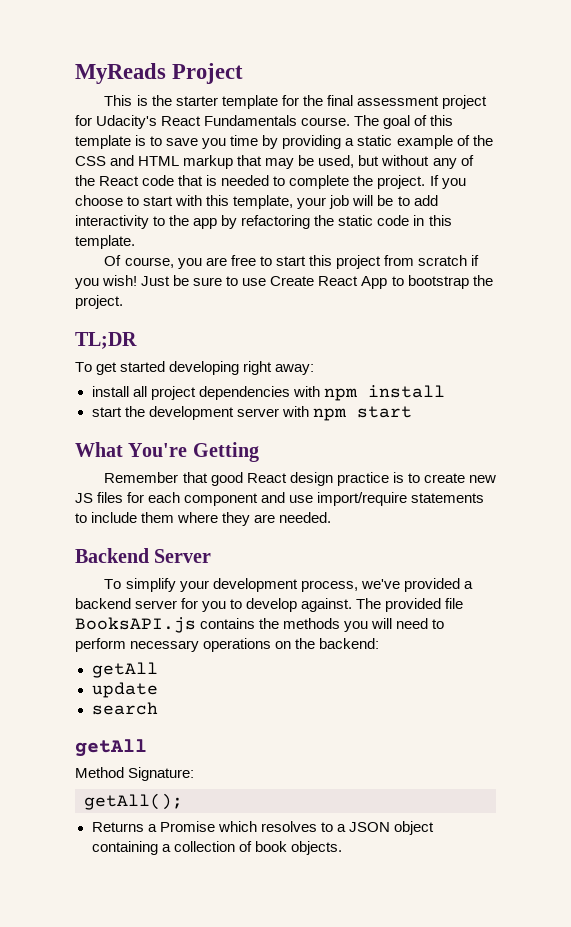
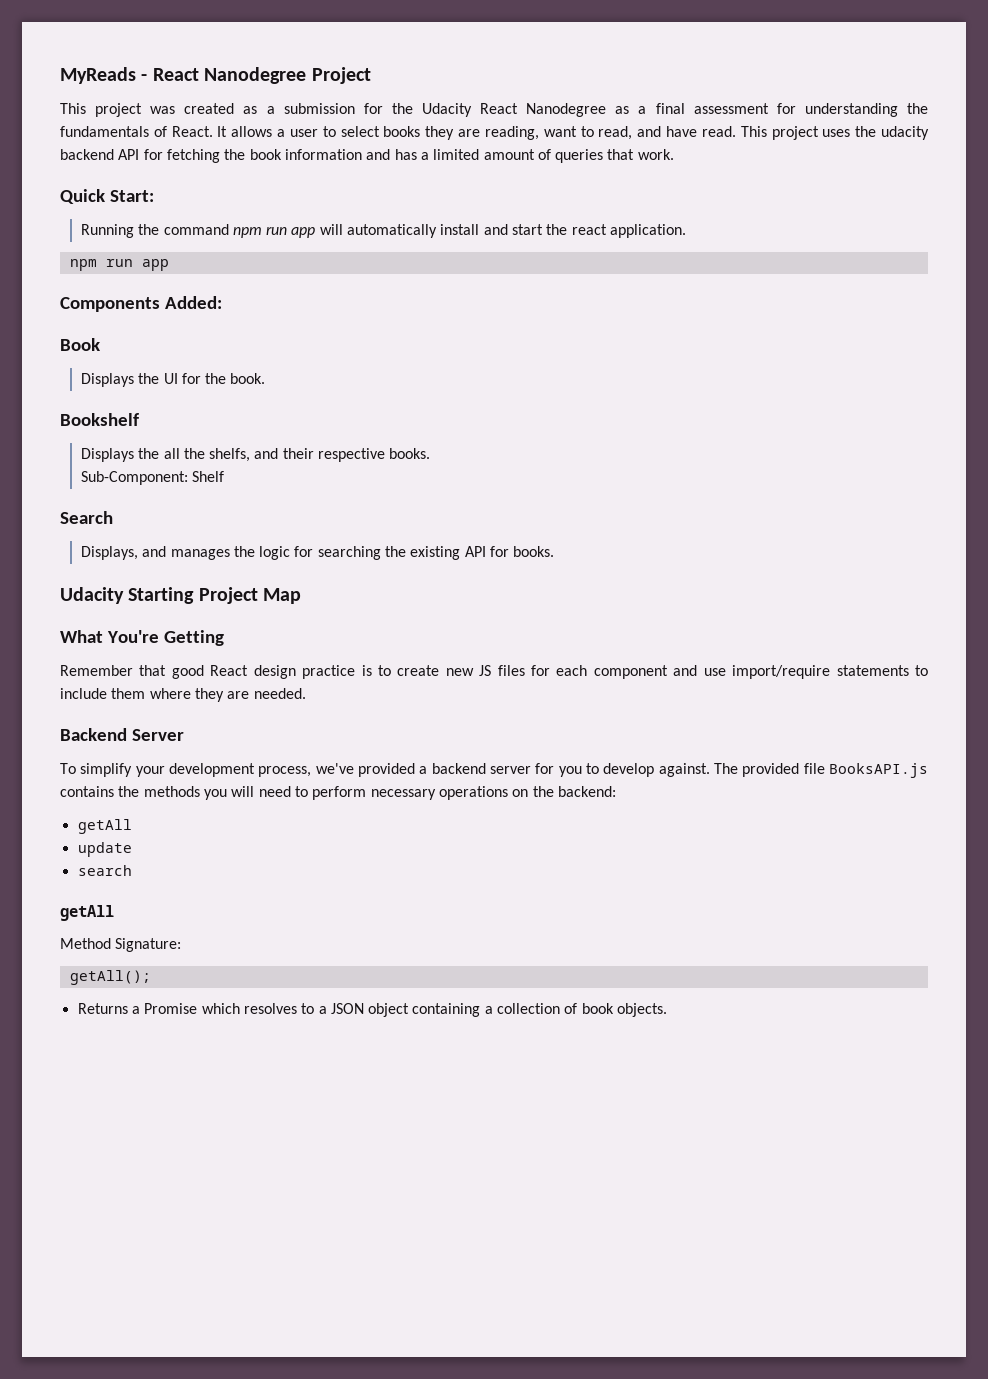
- MyReads Project
+ MyReads - React Nanodegree Project
- This is the starter template for the final assessment project for Udacity's React Fundamentals course. The goal of this template is to save you time by providing a static example of the CSS and HTML markup that may be used, but without any of the React code that is needed to complete the project. If you choose to start with this template, your job will be to add interactivity to the app by refactoring the static code in this template.
- Of course, you are free to start this project from scratch if you wish! Just be sure to use Create React App to bootstrap the project.
- TL;DR
- To get started developing right away:
- install all project dependencies with npm install
- start the development server with npm start
+ This project was created as a submission for the Udacity React Nanodegree as a final assessment for understanding the fundamentals of React. It allows a user to select books they are reading, want to read, and have read. This project uses the udacity backend API for fetching the book information and has a limited amount of queries that work.
+ Quick Start:
+ Running the command npm run app will automatically install and start the react application.
+ npm run app
+ Components Added:
+ Book
+ Displays the UI for the book.
+ Bookshelf
+ Displays the all the shelfs, and their respective books.
+ Sub-Component: Shelf
+ Search
+ Displays, and manages the logic for searching the existing API for books.
+ Udacity Starting Project Map

